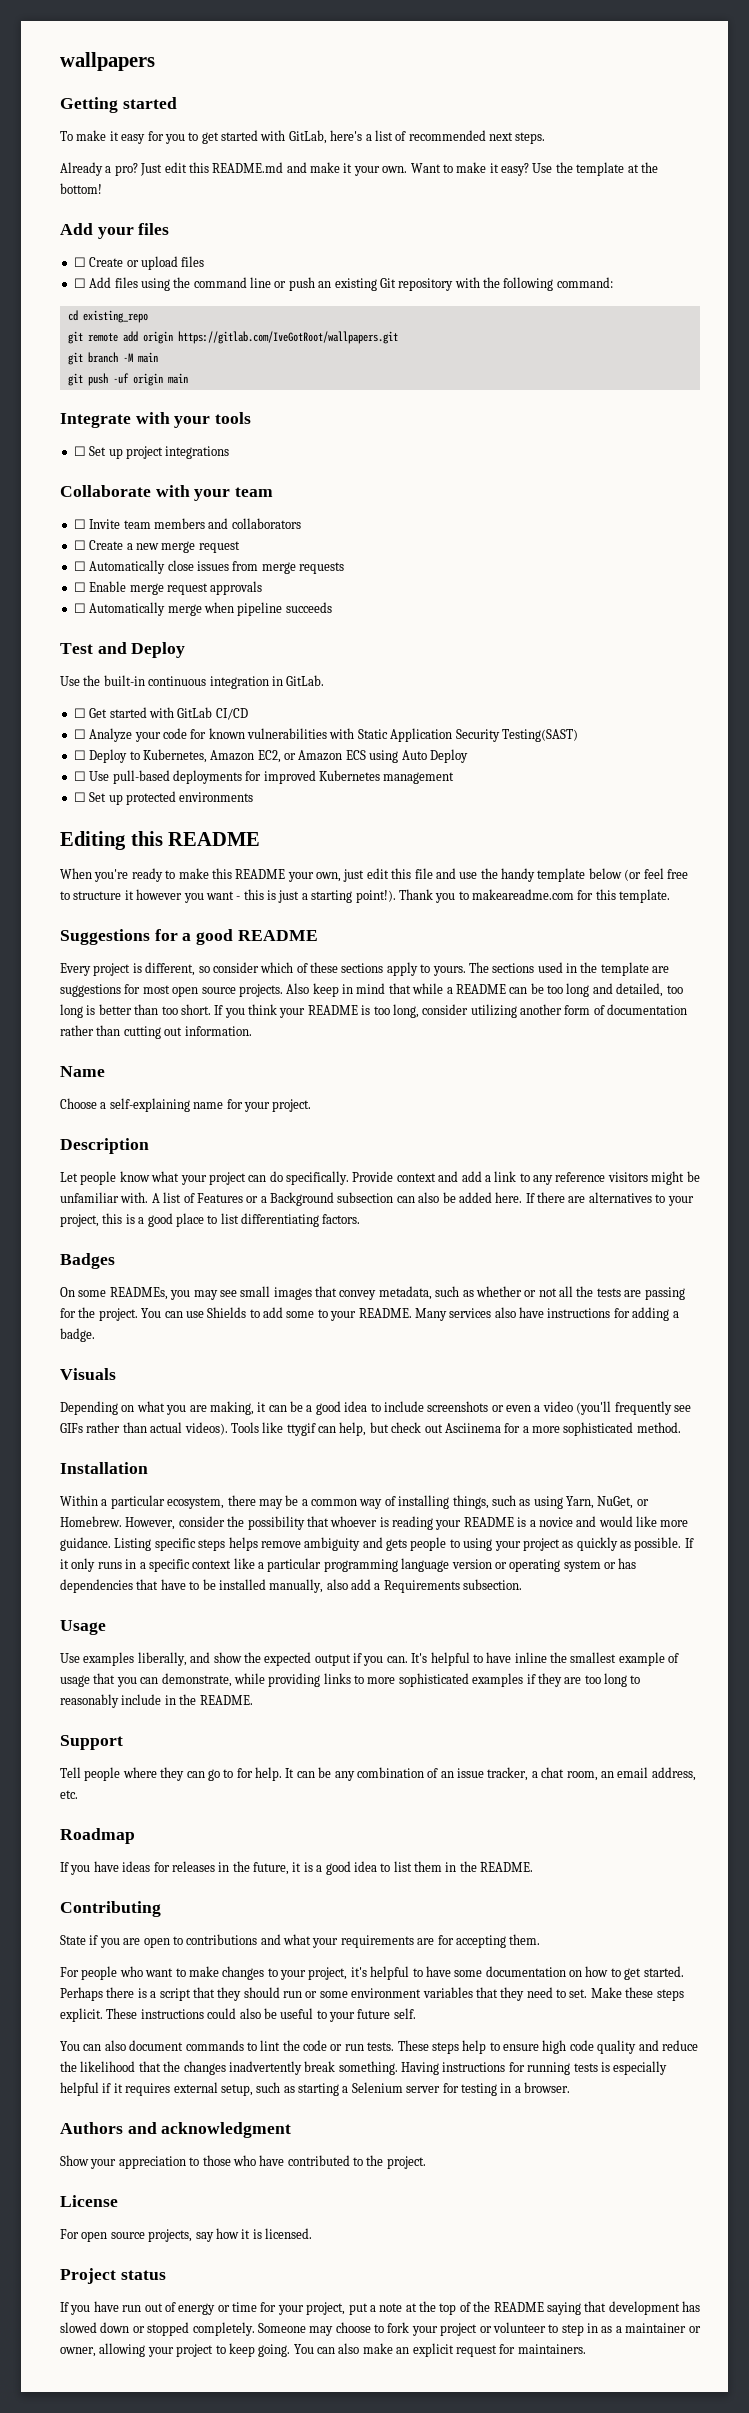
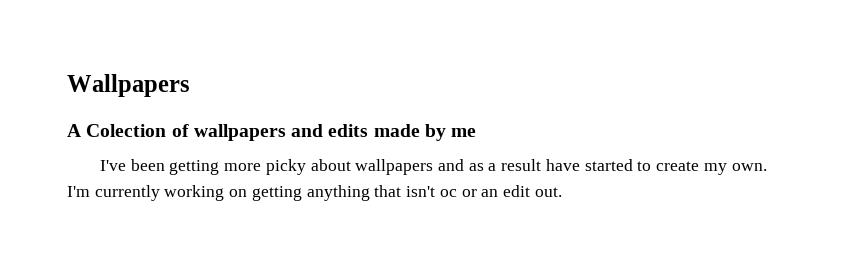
- wallpapers
- Getting started
- To make it easy for you to get started with GitLab, here's a list of recommended next steps.
- Already a pro? Just edit this README.md and make it your own. Want to make it easy? Use the template at the bottom!
- Add your files
- ☐ Create or upload files
- ☐ Add files using the command line or push an existing Git repository with the following command:
- cd existing_repo
- git remote add origin https://gitlab.com/IveGotRoot/wallpapers.git
- git branch -M main
- git push -uf origin main
- Integrate with your tools
- ☐ Set up project integrations
- Collaborate with your team
- ☐ Invite team members and collaborators
- ☐ Create a new merge request
- ☐ Automatically close issues from merge requests
- ☐ Enable merge request approvals
- ☐ Automatically merge when pipeline succeeds
- Test and Deploy
- Use the built-in continuous integration in GitLab.
- ☐ Get started with GitLab CI/CD
- ☐ Analyze your code for known vulnerabilities with Static Application Security Testing(SAST)
- ☐ Deploy to Kubernetes, Amazon EC2, or Amazon ECS using Auto Deploy
- ☐ Use pull-based deployments for improved Kubernetes management
- ☐ Set up protected environments
- Editing this README
- When you're ready to make this README your own, just edit this file and use the handy template below (or feel free to structure it however you want - this is just a starting point!). Thank you to makeareadme.com for this template.
- Suggestions for a good README
- Every project is different, so consider which of these sections apply to yours. The sections used in the template are suggestions for most open source projects. Also keep in mind that while a README can be too long and detailed, too long is better than too short. If you think your README is too long, consider utilizing another form of documentation rather than cutting out information.
- Name
- Choose a self-explaining name for your project.
- Description
- Let people know what your project can do specifically. Provide context and add a link to any reference visitors might be unfamiliar with. A list of Features or a Background subsection can also be added here. If there are alternatives to your project, this is a good place to list differentiating factors.
- Badges
- On some READMEs, you may see small images that convey metadata, such as whether or not all the tests are passing for the project. You can use Shields to add some to your README. Many services also have instructions for adding a badge.
- Visuals
- Depending on what you are making, it can be a good idea to include screenshots or even a video (you'll frequently see GIFs rather than actual videos). Tools like ttygif can help, but check out Asciinema for a more sophisticated method.
- Installation
- Within a particular ecosystem, there may be a common way of installing things, such as using Yarn, NuGet, or Homebrew. However, consider the possibility that whoever is reading your README is a novice and would like more guidance. Listing specific steps helps remove ambiguity and gets people to using your project as quickly as possible. If it only runs in a specific context like a particular programming language version or operating system or has dependencies that have to be installed manually, also add a Requirements subsection.
- Usage
- Use examples liberally, and show the expected output if you can. It's helpful to have inline the smallest example of usage that you can demonstrate, while providing links to more sophisticated examples if they are too long to reasonably include in the README.
- Support
- Tell people where they can go to for help. It can be any combination of an issue tracker, a chat room, an email address, etc.
- Roadmap
- If you have ideas for releases in the future, it is a good idea to list them in the README.
- Contributing
- State if you are open to contributions and what your requirements are for accepting them.
- For people who want to make changes to your project, it's helpful to have some documentation on how to get started. Perhaps there is a script that they should run or some environment variables that they need to set. Make these steps explicit. These instructions could also be useful to your future self.
- You can also document commands to lint the code or run tests. These steps help to ensure high code quality and reduce the likelihood that the changes inadvertently break something. Having instructions for running tests is especially helpful if it requires external setup, such as starting a Selenium server for testing in a browser.
- Authors and acknowledgment
- Show your appreciation to those who have contributed to the project.
- License
- For open source projects, say how it is licensed.
- Project status
- If you have run out of energy or time for your project, put a note at the top of the README saying that development has slowed down or stopped completely. Someone may choose to fork your project or volunteer to step in as a maintainer or owner, allowing your project to keep going. You can also make an explicit request for maintainers.
+ Wallpapers
+ A Colection of wallpapers and edits made by me
+ I've been getting more picky about wallpapers and as a result have started to create my own. I'm currently working on getting anything that isn't oc or an edit out.

